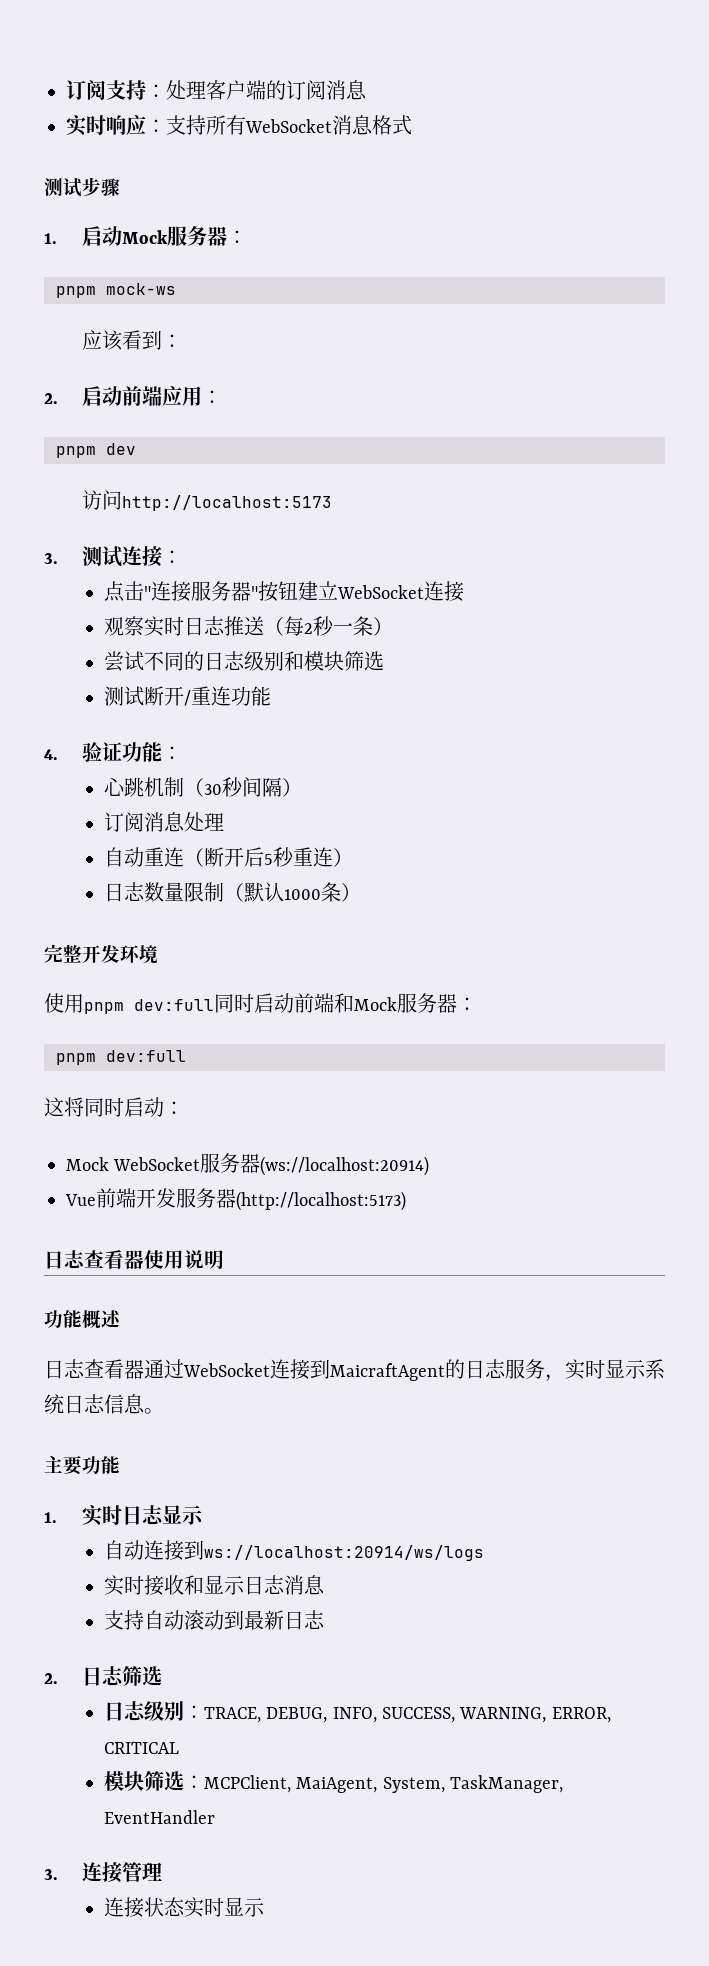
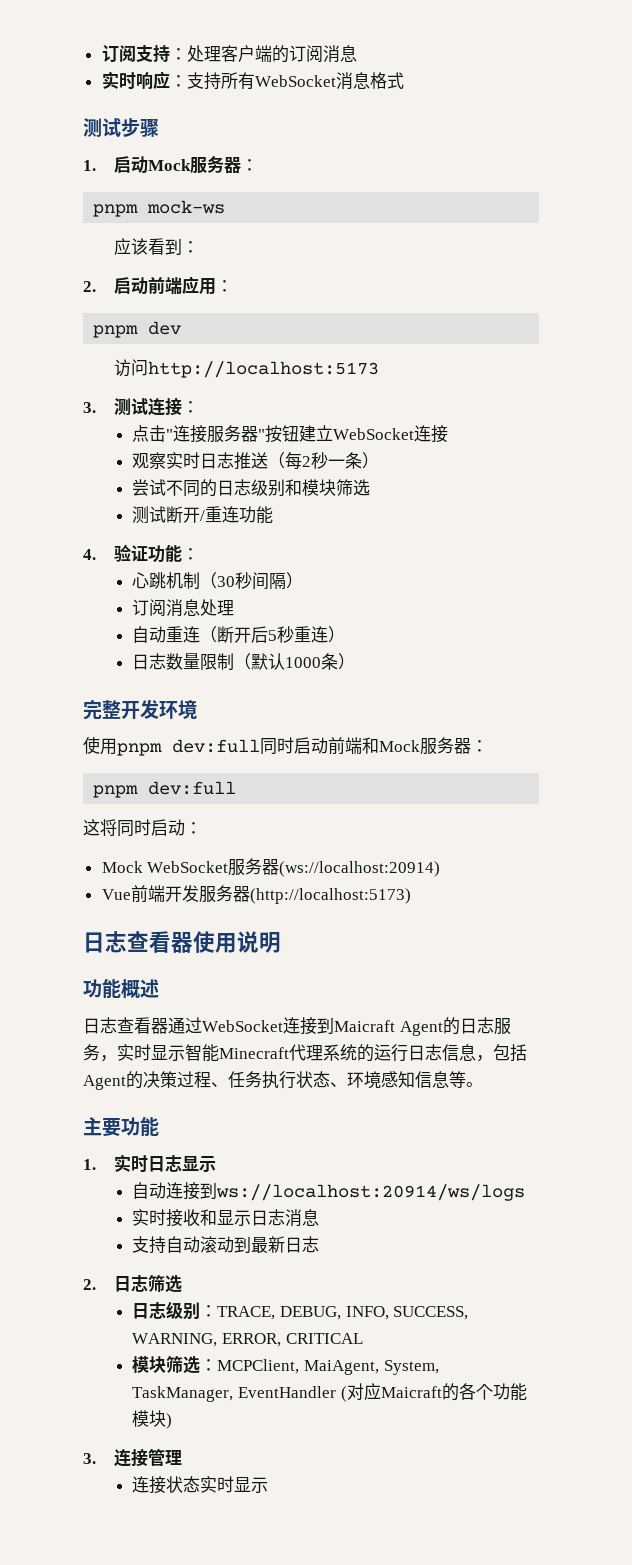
- 日志查看器通过WebSocket连接到MaicraftAgent的日志服务，实时显示系统日志信息。
+ 日志查看器通过WebSocket连接到Maicraft Agent的日志服务，实时显示智能Minecraft代理系统的运行日志信息，包括Agent的决策过程、任务执行状态、环境感知信息等。
- 模块筛选：MCPClient, MaiAgent, System, TaskManager, EventHandler
+ 模块筛选：MCPClient, MaiAgent, System, TaskManager, EventHandler (对应Maicraft的各个功能模块)

